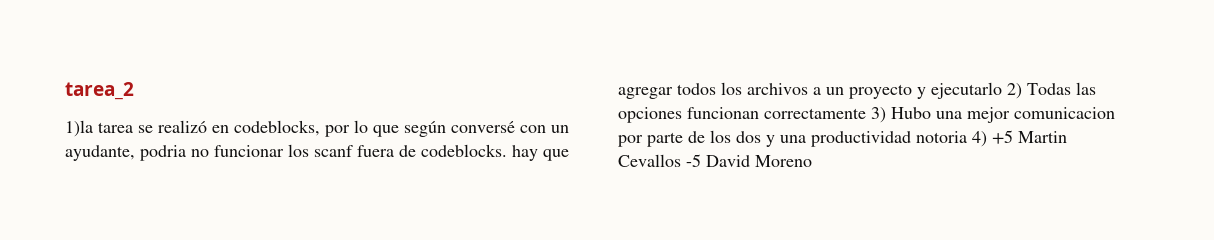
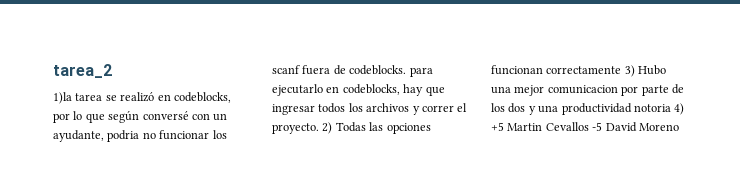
- 1)la tarea se realizó en codeblocks, por lo que según conversé con un ayudante, podria no funcionar los scanf fuera de codeblocks. hay que agregar todos los archivos a un proyecto y ejecutarlo 2) Todas las opciones funcionan correctamente 3) Hubo una mejor comunicacion por parte de los dos y una productividad notoria 4) +5 Martin Cevallos -5 David Moreno
+ 1)la tarea se realizó en codeblocks, por lo que según conversé con un ayudante, podria no funcionar los scanf fuera de codeblocks. para ejecutarlo en codeblocks, hay que ingresar todos los archivos y correr el proyecto. 2) Todas las opciones funcionan correctamente 3) Hubo una mejor comunicacion por parte de los dos y una productividad notoria 4) +5 Martin Cevallos -5 David Moreno

